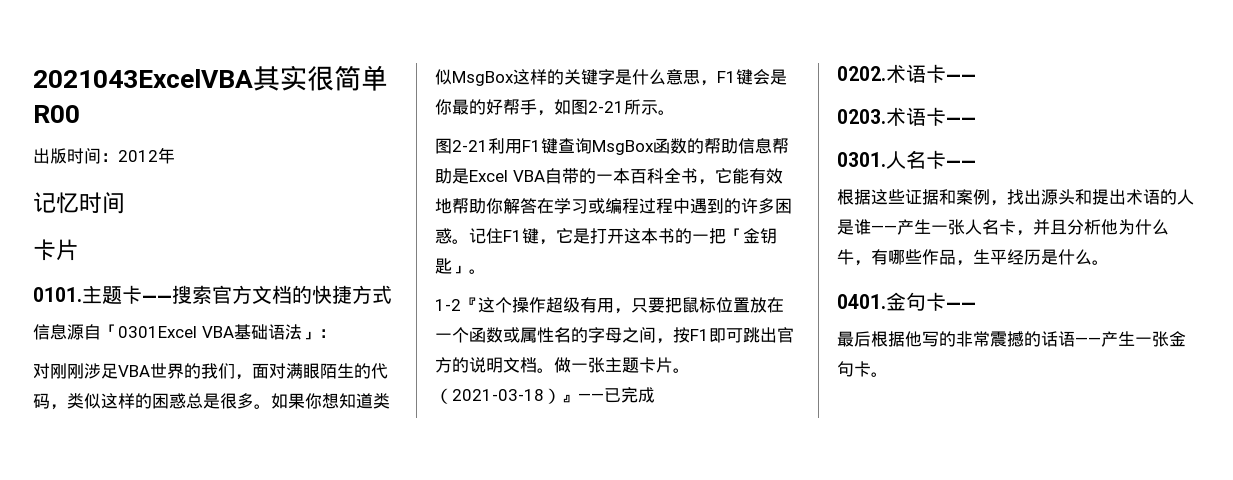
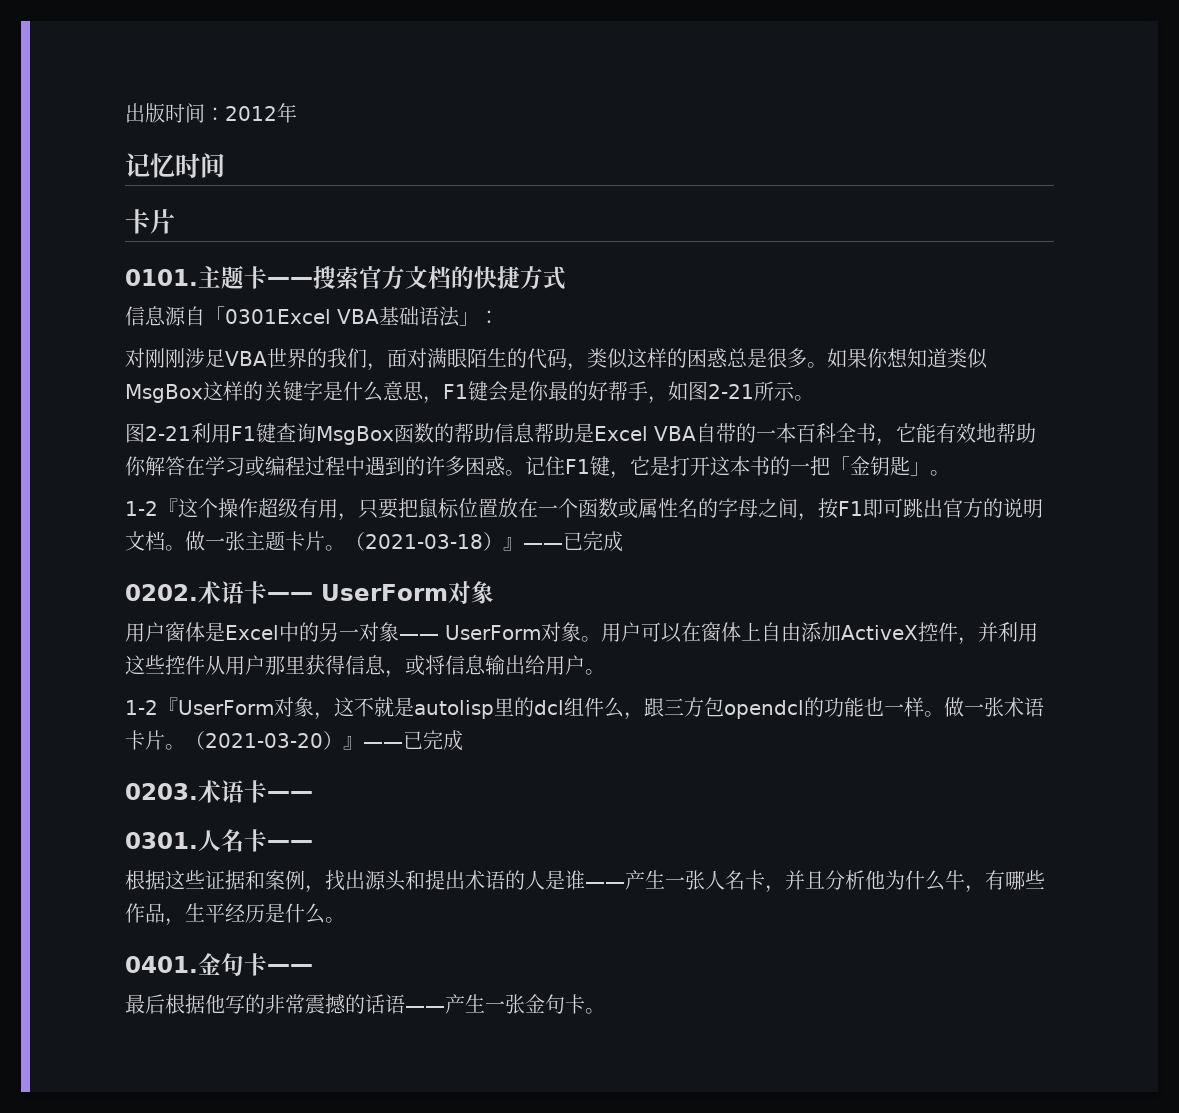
- 2021043ExcelVBA其实很简单R00
- 0202.术语卡——
+ 0202.术语卡—— UserForm对象
+ 用户窗体是Excel中的另一对象—— UserForm对象。用户可以在窗体上自由添加ActiveX控件，并利用这些控件从用户那里获得信息，或将信息输出给用户。
+ 1-2『UserForm对象，这不就是autolisp里的dcl组件么，跟三方包opendcl的功能也一样。做一张术语卡片。（2021-03-20）』——已完成

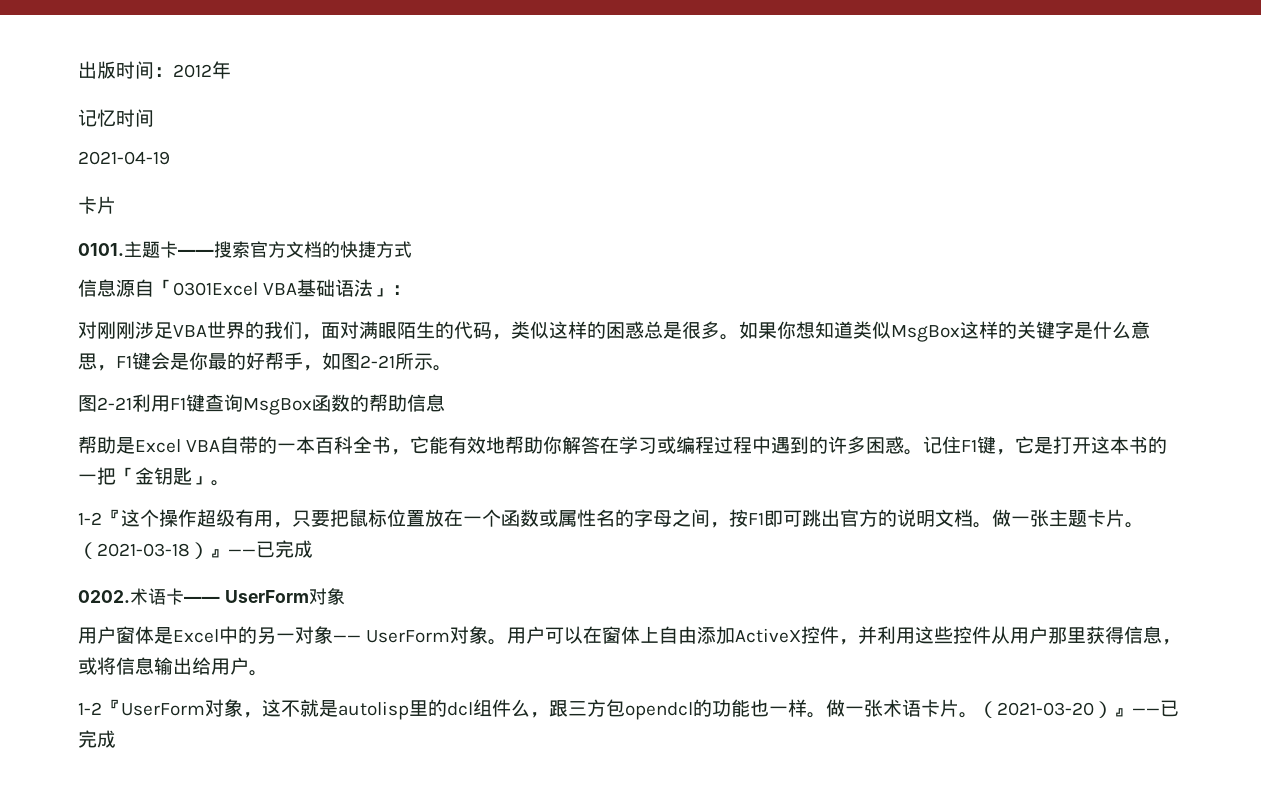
+ 2021-04-19
- 图2-21利用F1键查询MsgBox函数的帮助信息帮助是Excel VBA自带的一本百科全书，它能有效地帮助你解答在学习或编程过程中遇到的许多困惑。
+ 图2-21利用F1键查询MsgBox函数的帮助信息
+ 帮助是Excel VBA自带的一本百科全书，它能有效地帮助你解答在学习或编程过程中遇到的许多困惑。
- 0203.术语卡——
- 0301.人名卡——
- 根据这些证据和案例，找出源头和提出术语的人是谁——产生一张人名卡，并且分析他为什么牛，有哪些作品，生平经历是什么。
- 0401.金句卡——
- 最后根据他写的非常震撼的话语——产生一张金句卡。

